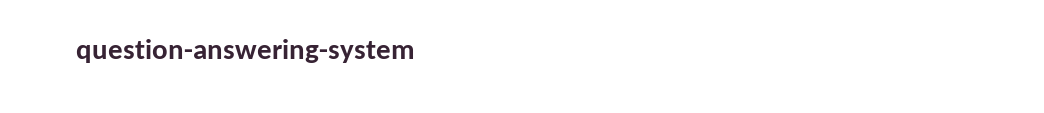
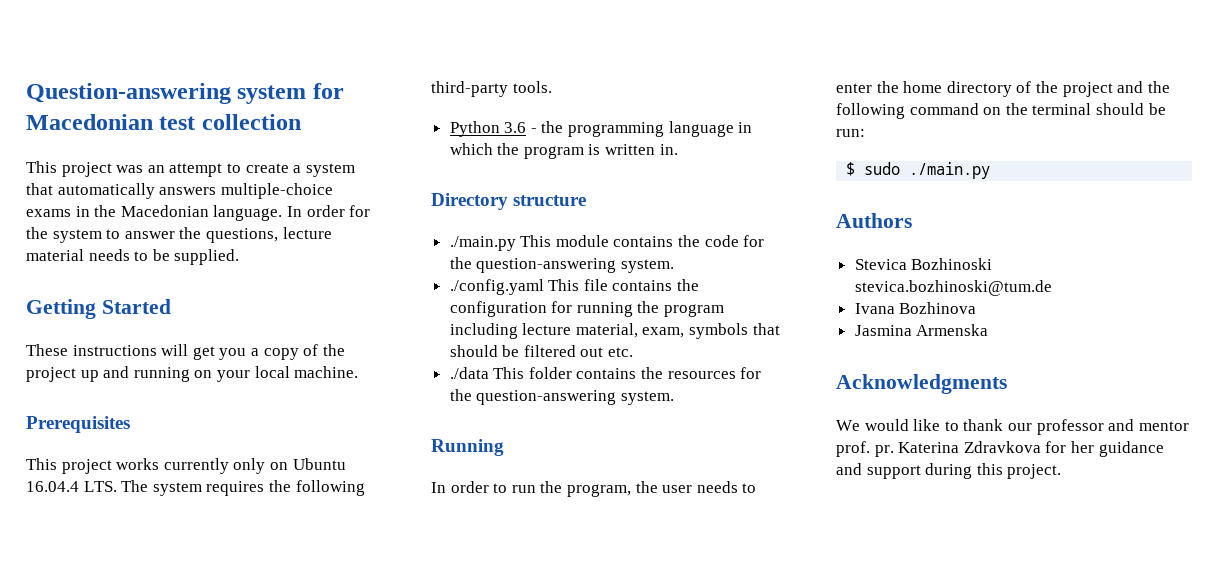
- question-answering-system
+ Question-answering system for Macedonian test collection
+ This project was an attempt to create a system that automatically answers multiple-choice exams in the Macedonian language. In order for the system to answer the questions, lecture material needs to be supplied.
+ Getting Started
+ These instructions will get you a copy of the project up and running on your local machine.
+ Prerequisites
+ This project works currently only on Ubuntu 16.04.4 LTS. The system requires the following third-party tools.
+ Python 3.6 - the programming language in which the program is written in.
+ Directory structure
+ ./main.py This module contains the code for the question-answering system.
+ ./config.yaml This file contains the configuration for running the program including lecture material, exam, symbols that should be filtered out etc.
+ ./data This folder contains the resources for the question-answering system.
+ Running
+ In order to run the program, the user needs to enter the home directory of the project and the following command on the terminal should be run:
+ $ sudo ./main.py
+ Authors
+ Stevica Bozhinoski stevica.bozhinoski@tum.de
+ Ivana Bozhinova
+ Jasmina Armenska
+ Acknowledgments
+ We would like to thank our professor and mentor prof. pr. Katerina Zdravkova for her guidance and support during this project.

